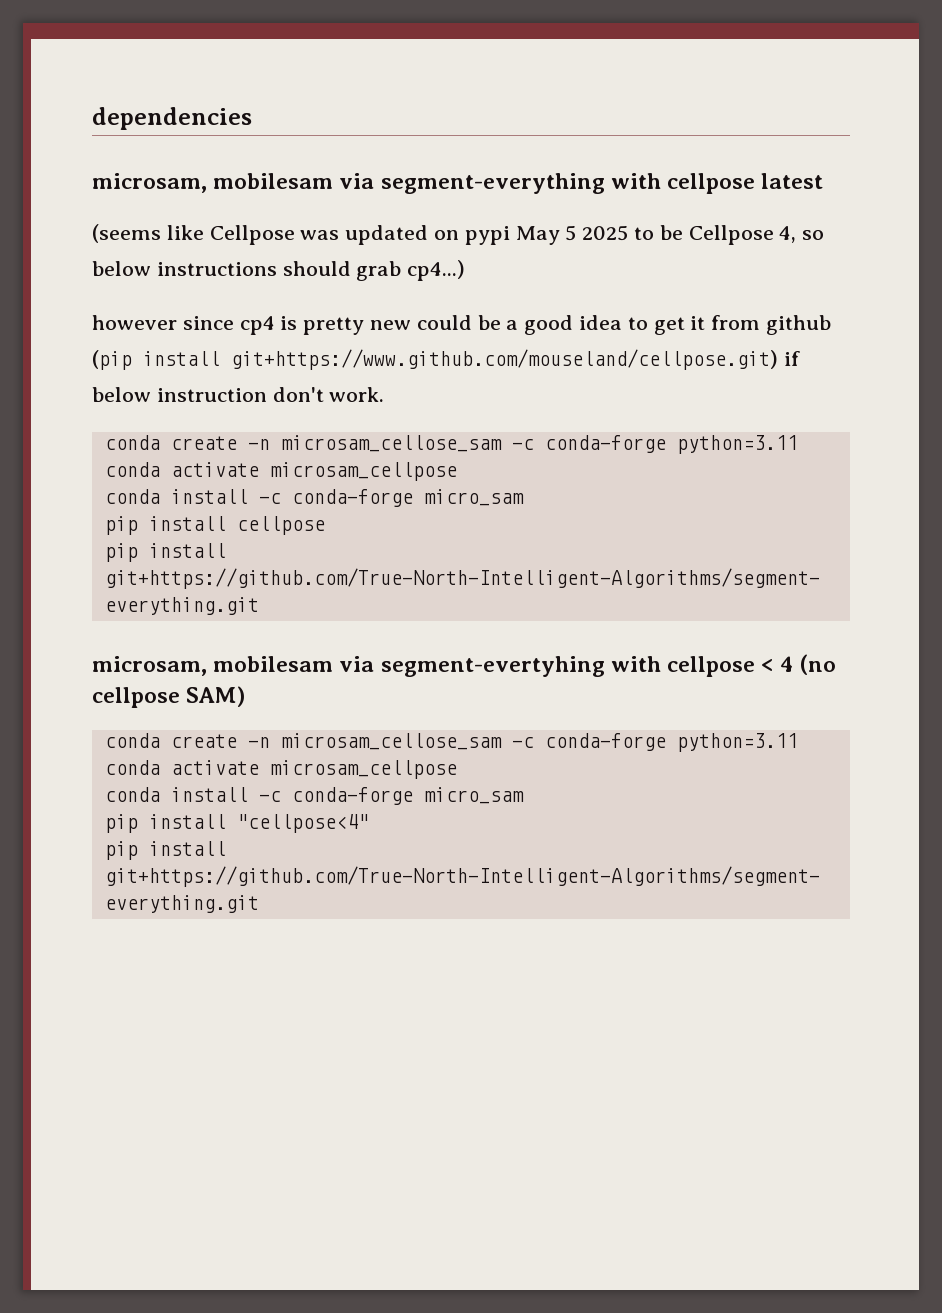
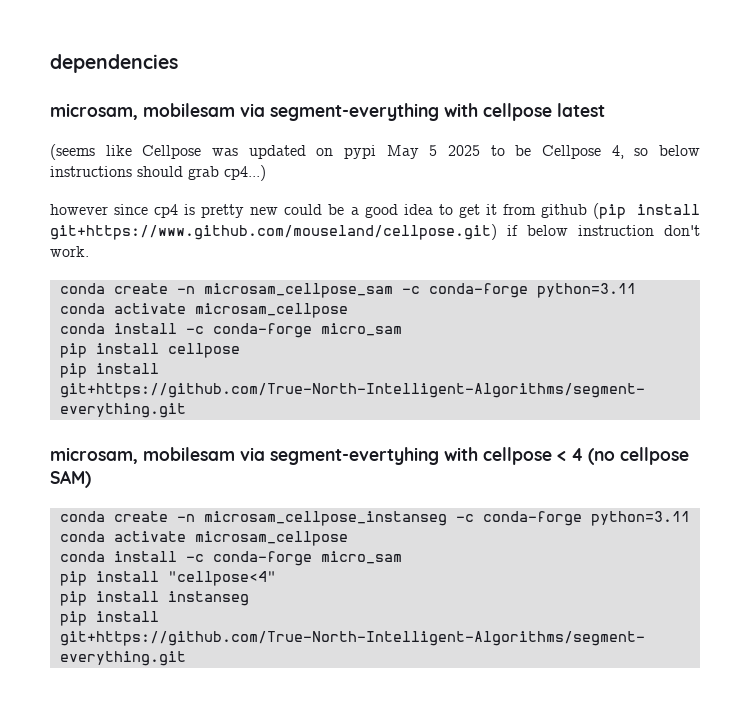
  however since cp4 is pretty new could be a good idea to get it from github (pip install git+https://www.github.com/mouseland/cellpose.git) if below instruction don't work.
- conda create -n microsam_cellose_sam -c conda-forge python=3.11
+ conda create -n microsam_cellpose_sam -c conda-forge python=3.11
  microsam, mobilesam via segment-evertyhing with cellpose < 4 (no cellpose SAM)
- conda create -n microsam_cellose_sam -c conda-forge python=3.11
+ conda create -n microsam_cellpose_instanseg -c conda-forge python=3.11
+ pip install instanseg

